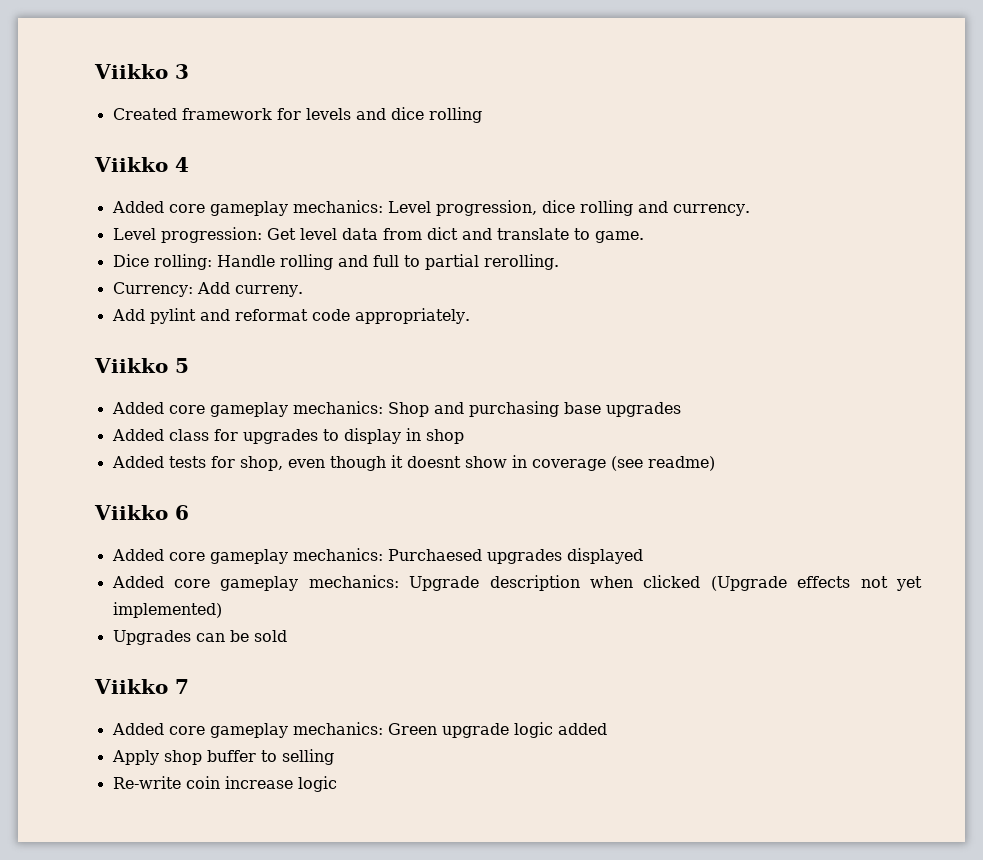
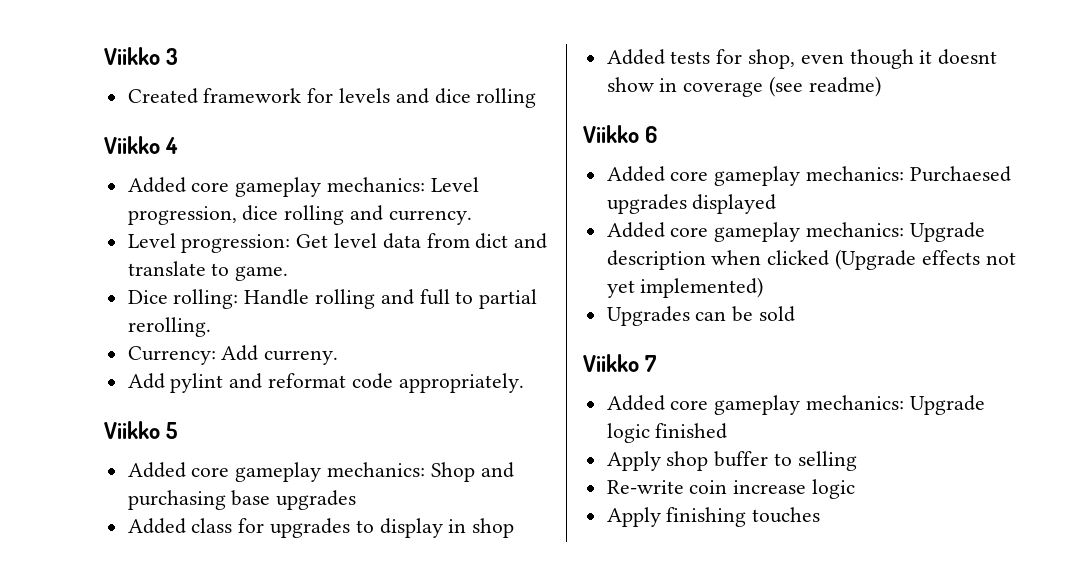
- Added core gameplay mechanics: Green upgrade logic added
+ Added core gameplay mechanics: Upgrade logic finished
+ Apply finishing touches

